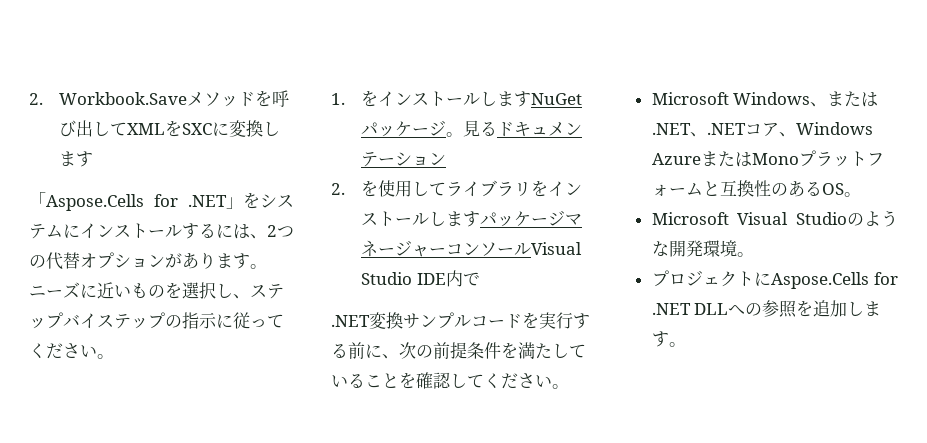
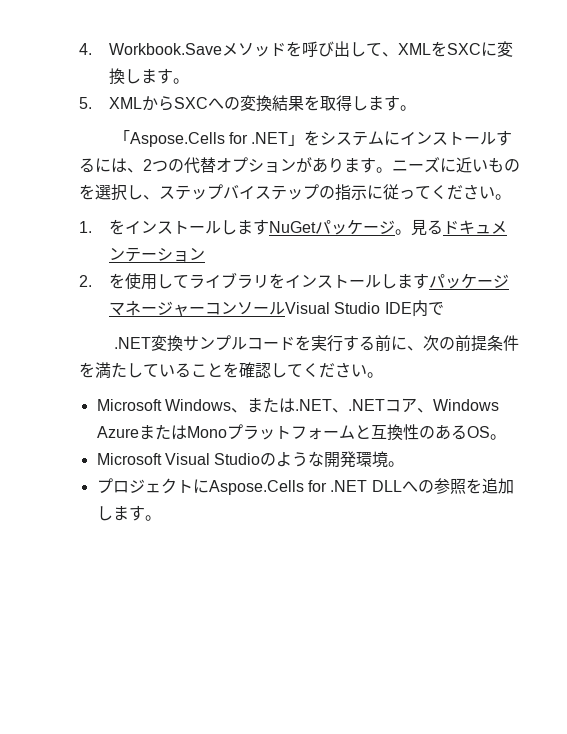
- 2. Workbook.Saveメソッドを呼び出してXMLをSXCに変換します
+ 4. Workbook.Saveメソッドを呼び出して、XMLをSXCに変換します。
+ 5. XMLからSXCへの変換結果を取得します。

